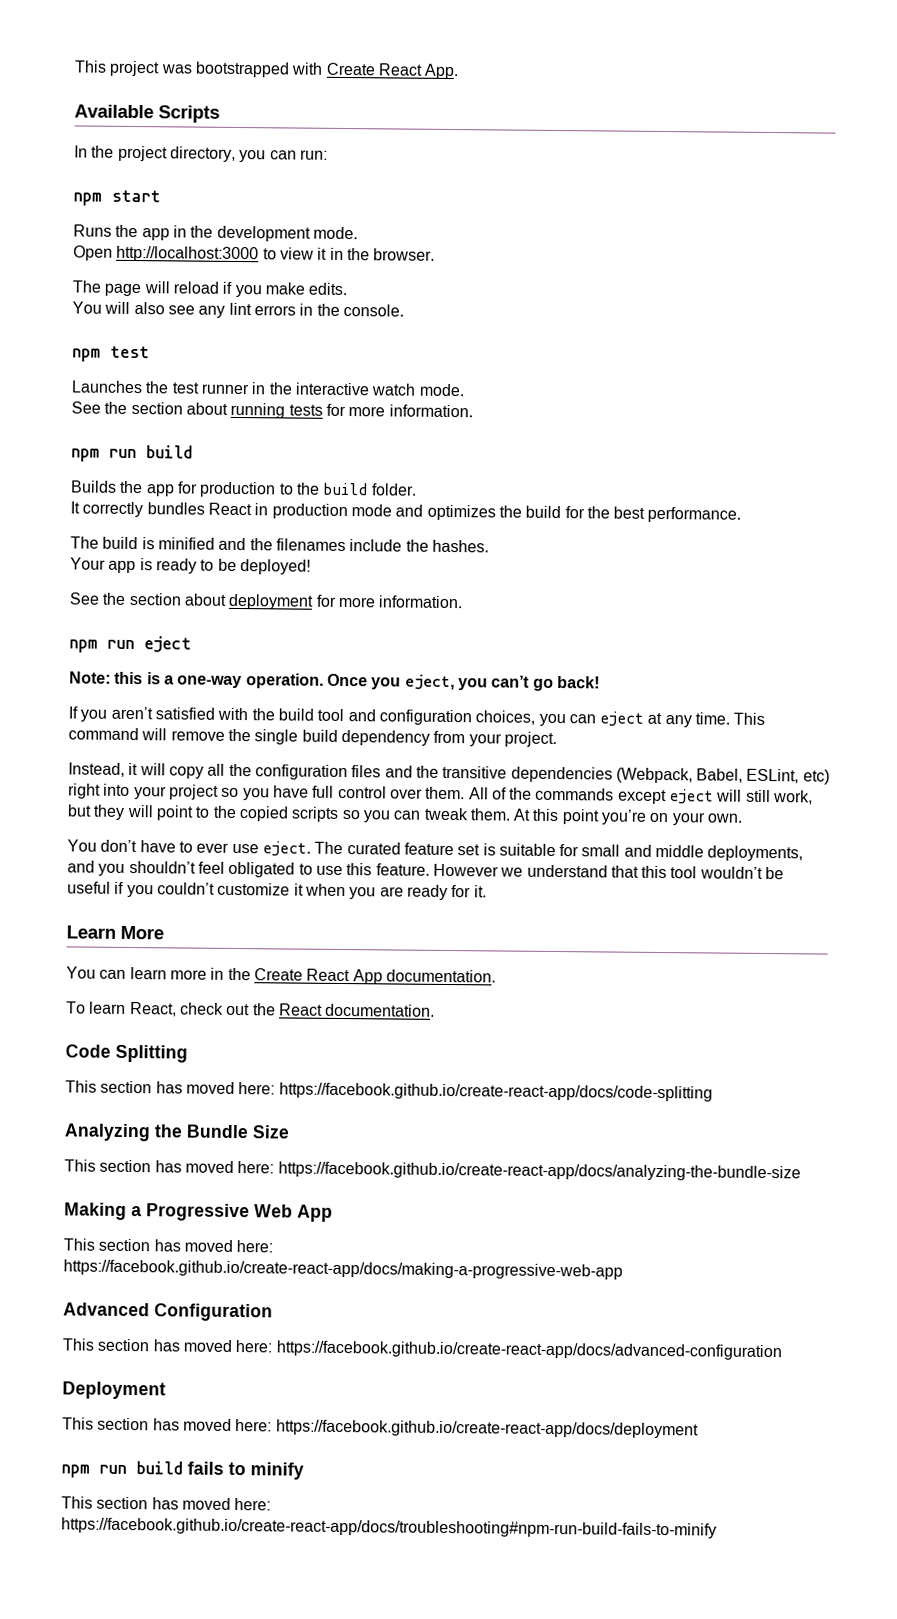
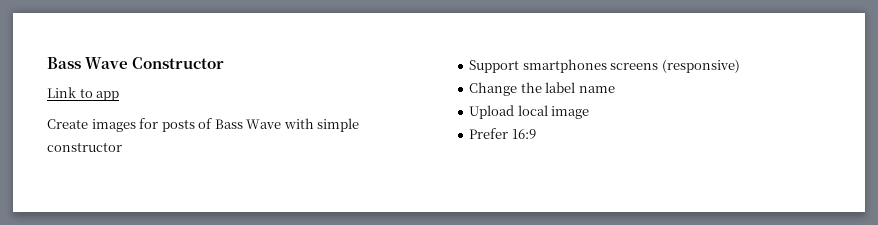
- This project was bootstrapped with Create React App.
- Available Scripts
- In the project directory, you can run:
- npm start
- Runs the app in the development mode.
- Open http://localhost:3000 to view it in the browser.
- The page will reload if you make edits.
- You will also see any lint errors in the console.
- npm test
- Launches the test runner in the interactive watch mode.
- See the section about running tests for more information.
- npm run build
- Builds the app for production to the build folder.
- It correctly bundles React in production mode and optimizes the build for the best performance.
- The build is minified and the filenames include the hashes.
- Your app is ready to be deployed!
- See the section about deployment for more information.
- npm run eject
- Note: this is a one-way operation. Once you eject, you can’t go back!
- If you aren’t satisfied with the build tool and configuration choices, you can eject at any time. This command will remove the single build dependency from your project.
- Instead, it will copy all the configuration files and the transitive dependencies (Webpack, Babel, ESLint, etc) right into your project so you have full control over them. All of the commands except eject will still work, but they will point to the copied scripts so you can tweak them. At this point you’re on your own.
- You don’t have to ever use eject. The curated feature set is suitable for small and middle deployments, and you shouldn’t feel obligated to use this feature. However we understand that this tool wouldn’t be useful if you couldn’t customize it when you are ready for it.
- Learn More
- You can learn more in the Create React App documentation.
- To learn React, check out the React documentation.
- Code Splitting
- This section has moved here: https://facebook.github.io/create-react-app/docs/code-splitting
- Analyzing the Bundle Size
- This section has moved here: https://facebook.github.io/create-react-app/docs/analyzing-the-bundle-size
- Making a Progressive Web App
- This section has moved here: https://facebook.github.io/create-react-app/docs/making-a-progressive-web-app
- Advanced Configuration
- This section has moved here: https://facebook.github.io/create-react-app/docs/advanced-configuration
- Deployment
- This section has moved here: https://facebook.github.io/create-react-app/docs/deployment
- npm run build fails to minify
- This section has moved here: https://facebook.github.io/create-react-app/docs/troubleshooting#npm-run-build-fails-to-minify
+ Bass Wave Constructor
+ Link to app
+ Create images for posts of Bass Wave with simple constructor
+ Support smartphones screens (responsive)
+ Change the label name
+ Upload local image
+ Prefer 16:9

